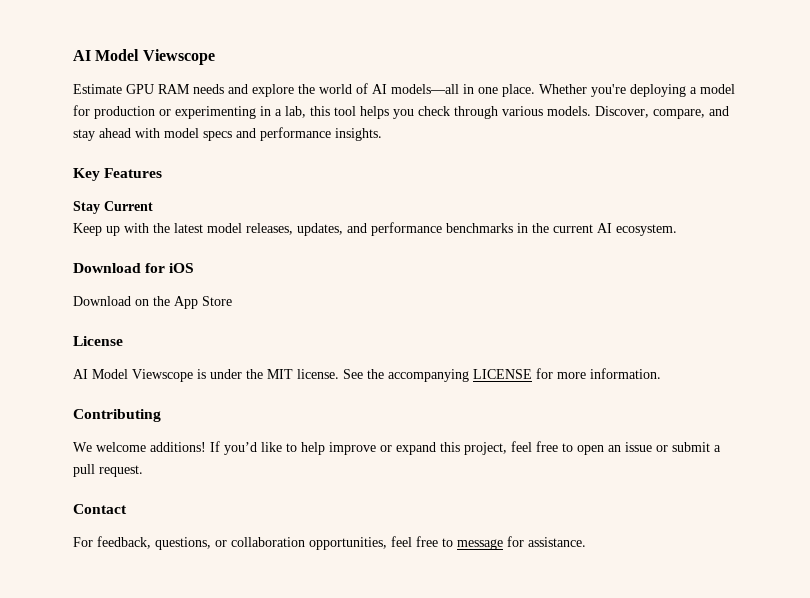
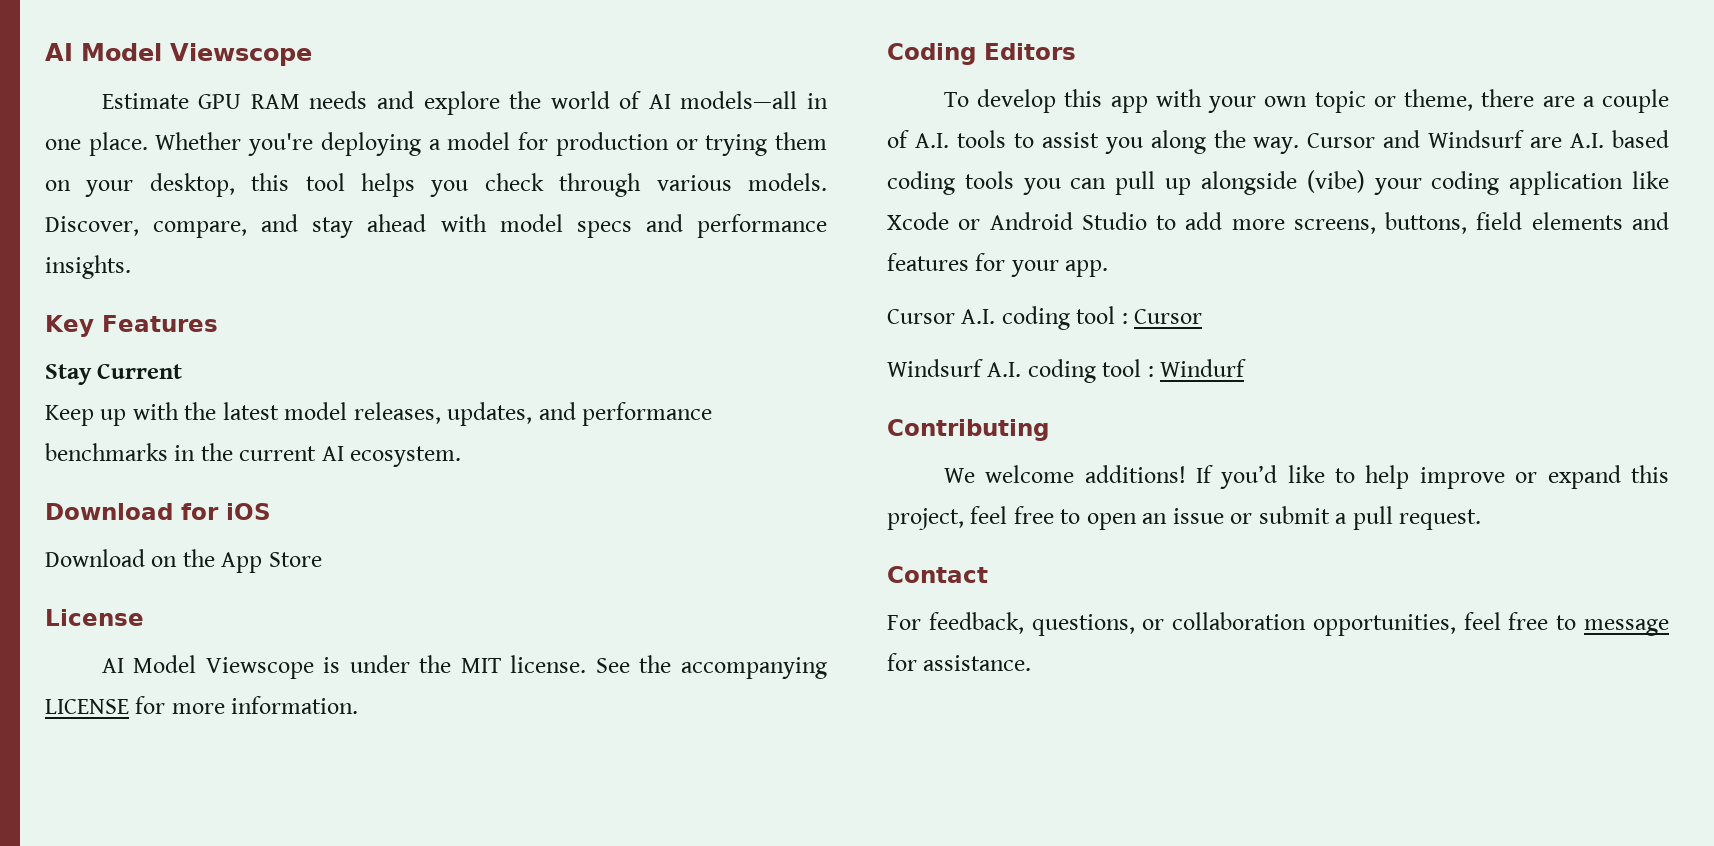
- Whether you're deploying a model for production or experimenting in a lab, this tool helps you check through various models.
+ Whether you're deploying a model for production or trying them on your desktop, this tool helps you check through various models.
+ Coding Editors
+ To develop this app with your own topic or theme, there are a couple of A.I. tools to assist you along the way. Cursor and Windsurf are A.I. based coding tools you can pull up alongside (vibe) your coding application like Xcode or Android Studio to add more screens, buttons, field elements and features for your app.
+ Cursor A.I. coding tool : Cursor
+ Windsurf A.I. coding tool : Windurf

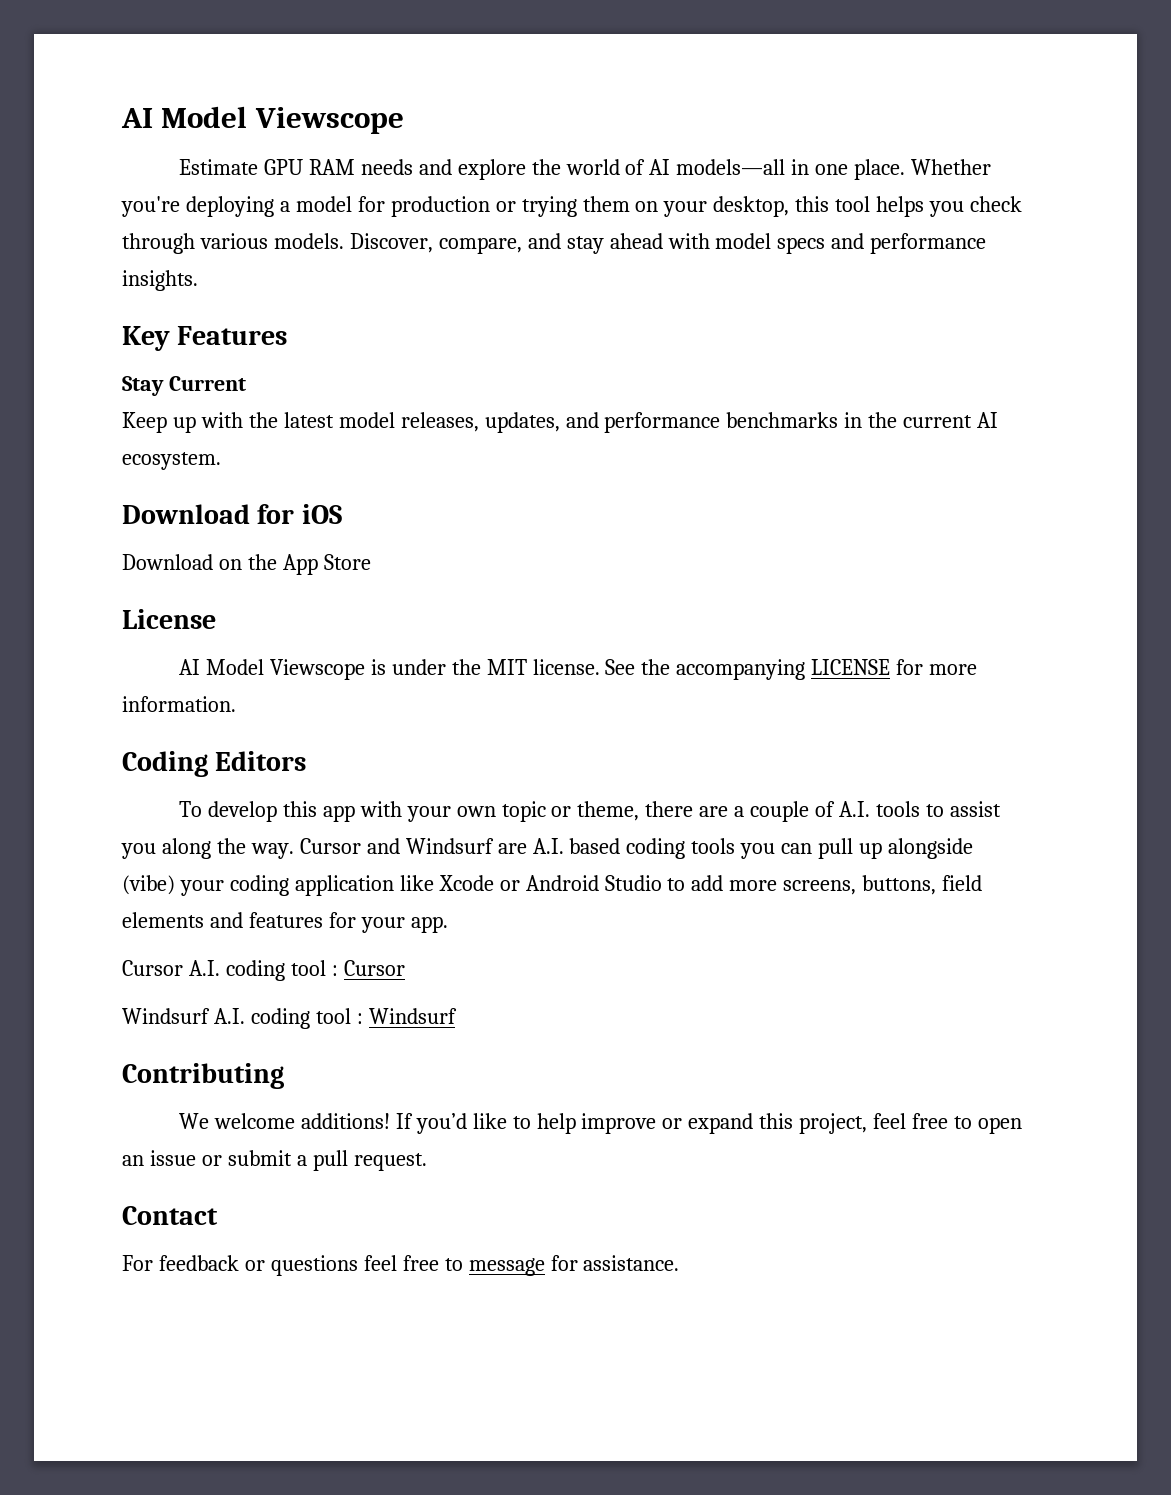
- Windsurf A.I. coding tool : Windurf
+ Windsurf A.I. coding tool : Windsurf
- For feedback, questions, or collaboration opportunities, feel free to message for assistance.
+ For feedback or questions feel free to message for assistance.

